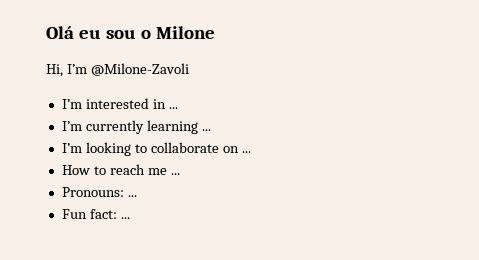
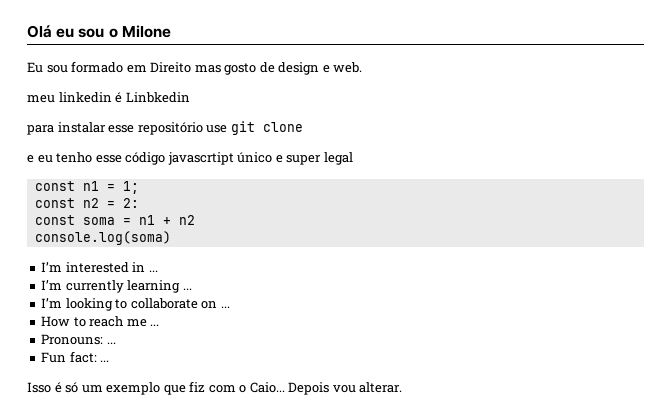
- Hi, I’m @Milone-Zavoli
+ Eu sou formado em Direito mas gosto de design e web.
+ meu linkedin é Linbkedin
+ para instalar esse repositório use git clone
+ e eu tenho esse código javascrtipt único e super legal
+ const n1 = 1;
+ const n2 = 2:
+ const soma = n1 + n2
+ console.log(soma)
+ Isso é só um exemplo que fiz com o Caio... Depois vou alterar.

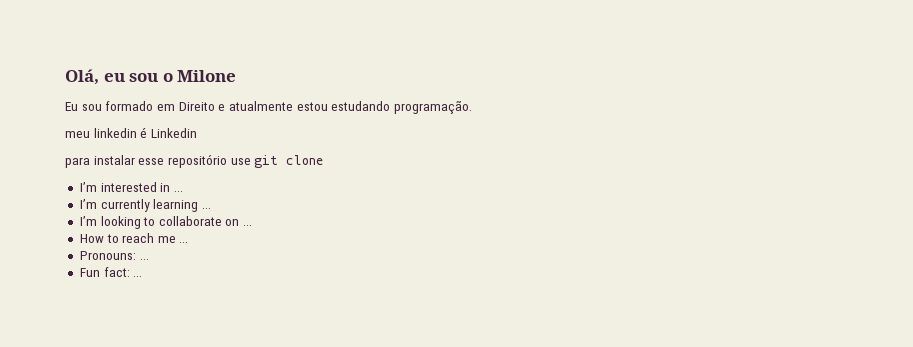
- Olá eu sou o Milone
+ Olá, eu sou o Milone
- Eu sou formado em Direito mas gosto de design e web.
+ Eu sou formado em Direito e atualmente estou estudando programação.
- meu linkedin é Linbkedin
+ meu linkedin é Linkedin
- e eu tenho esse código javascrtipt único e super legal
- const n1 = 1;
- const n2 = 2:
- const soma = n1 + n2
- console.log(soma)
- Isso é só um exemplo que fiz com o Caio... Depois vou alterar.

